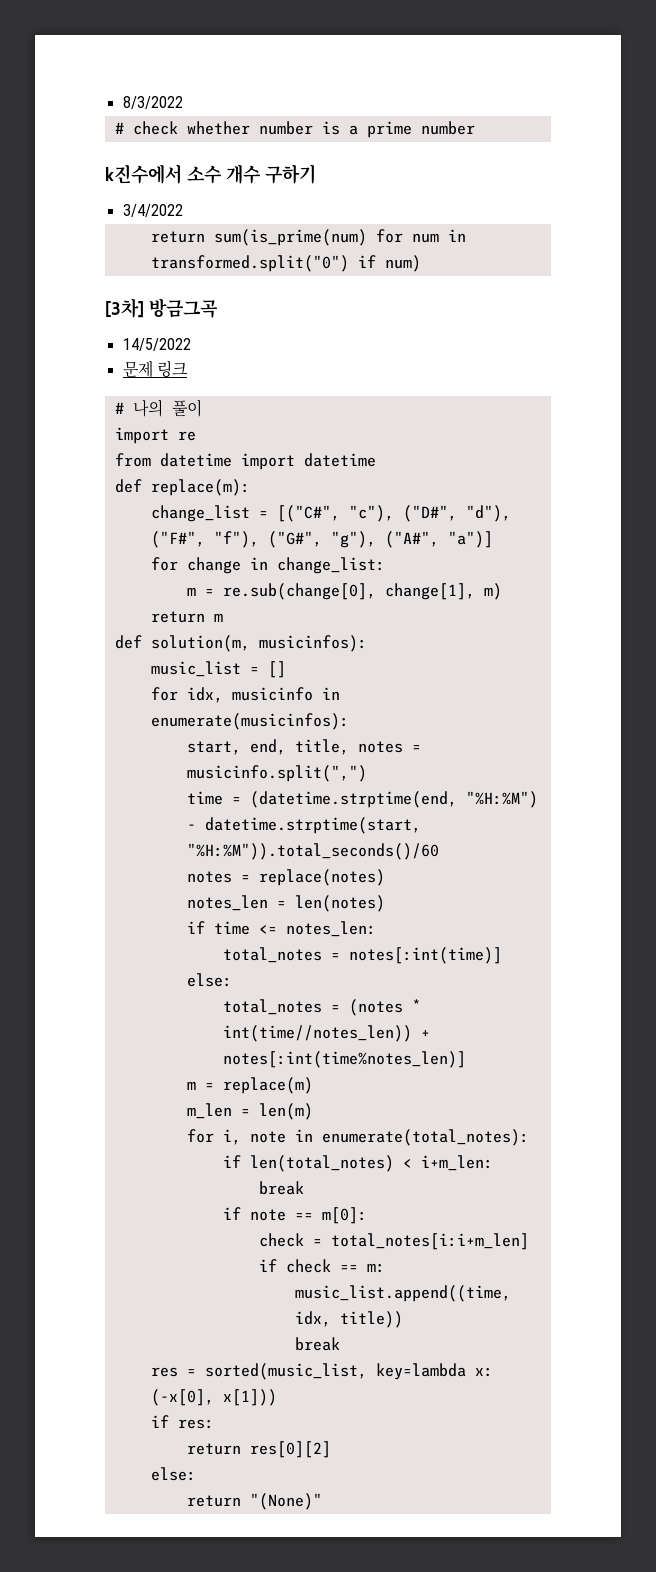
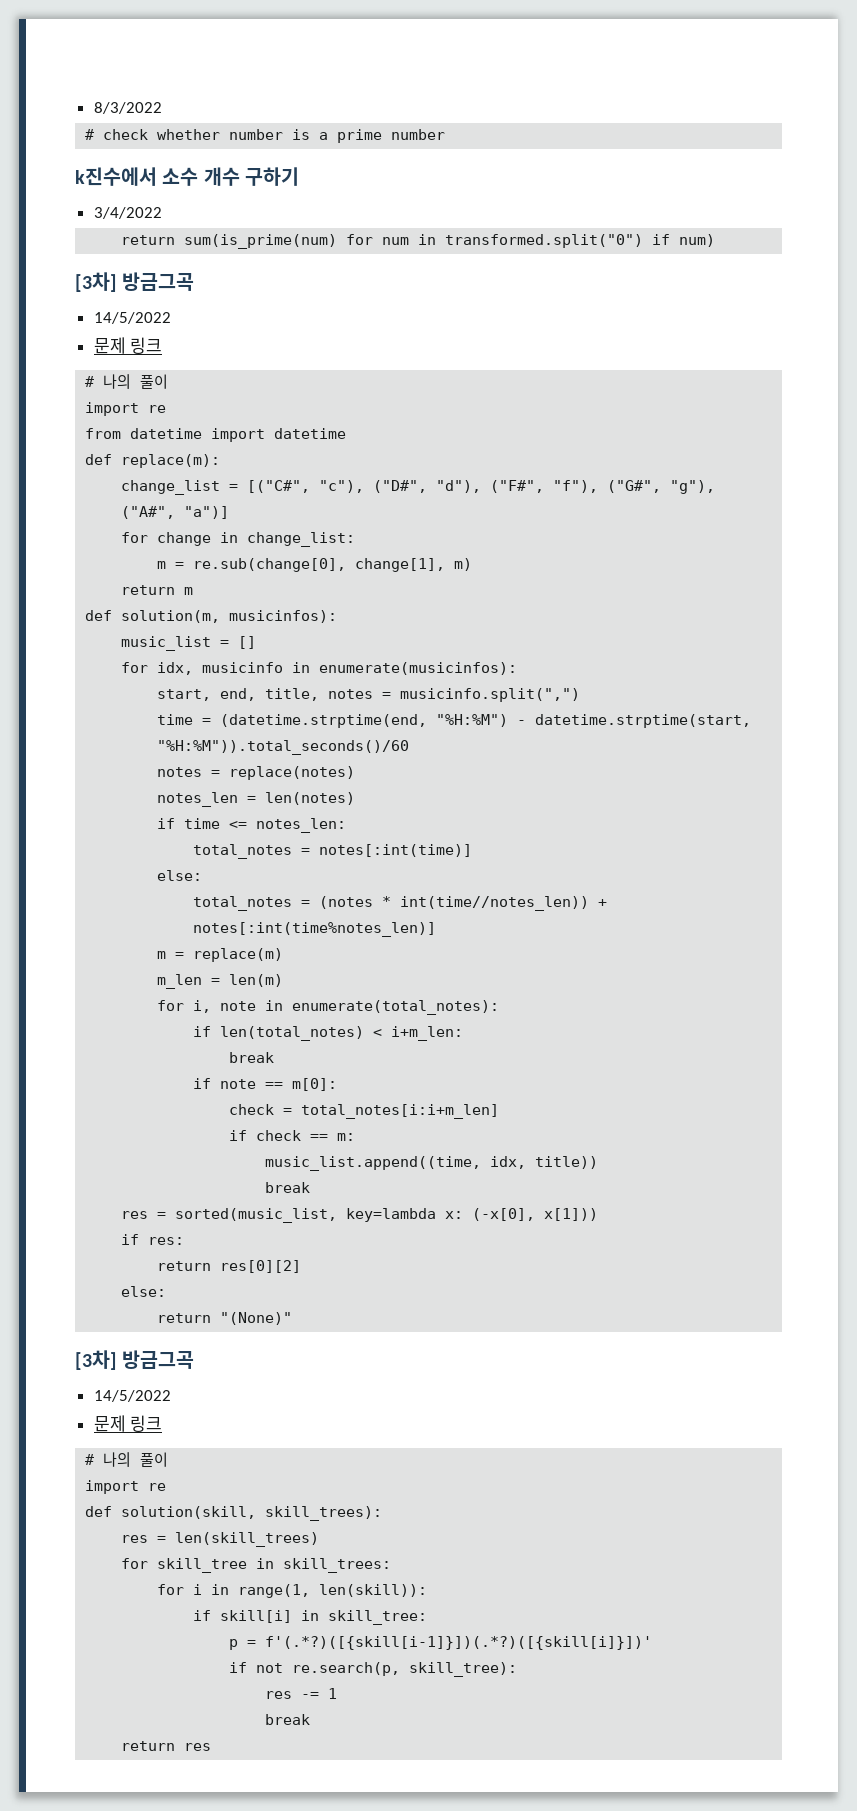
  return "(None)"
+ [3차] 방금그곡
+ 14/5/2022
+ 문제 링크
+ # 나의 풀이
+ import re
+ def solution(skill, skill_trees):
+ res = len(skill_trees)
+ for skill_tree in skill_trees:
+ for i in range(1, len(skill)):
+ if skill[i] in skill_tree:
+ p = f'(.*?)([{skill[i-1]}])(.*?)([{skill[i]}])'
+ if not re.search(p, skill_tree):
+ res -= 1
+ break
+ return res

